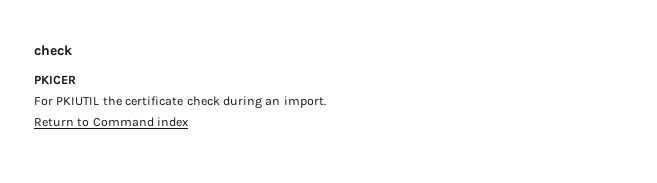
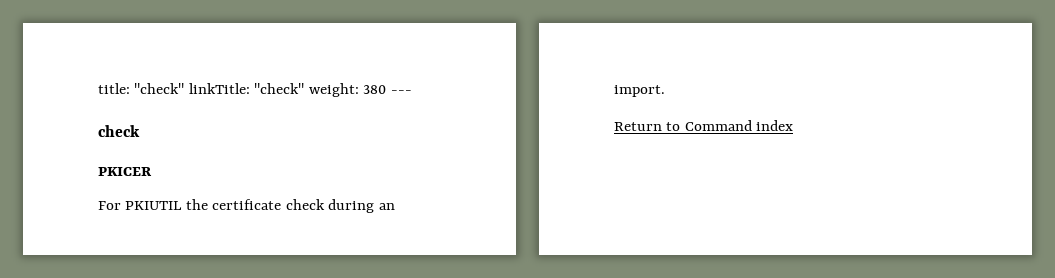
+ title: "check" linkTitle: "check" weight: 380 ---

